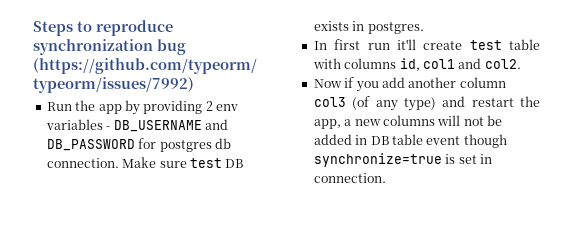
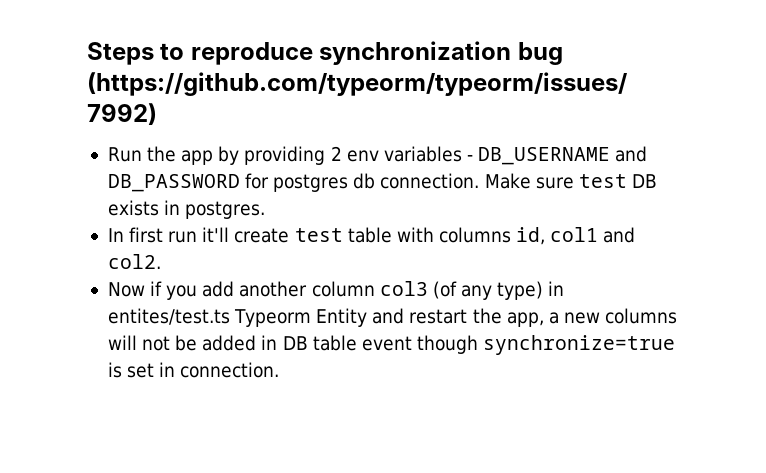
- Now if you add another column col3 (of any type) and restart the app, a new columns will not be added in DB table event though synchronize=true is set in connection.
+ Now if you add another column col3 (of any type) in entites/test.ts Typeorm Entity and restart the app, a new columns will not be added in DB table event though synchronize=true is set in connection.

